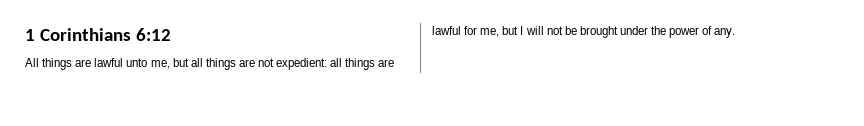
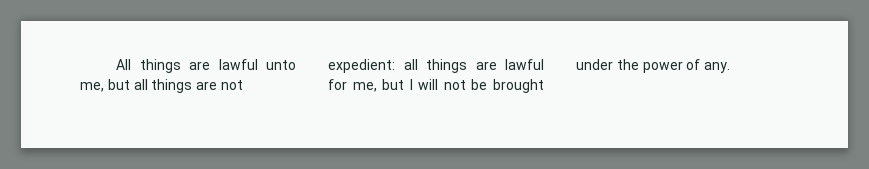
- 1 Corinthians 6:12

